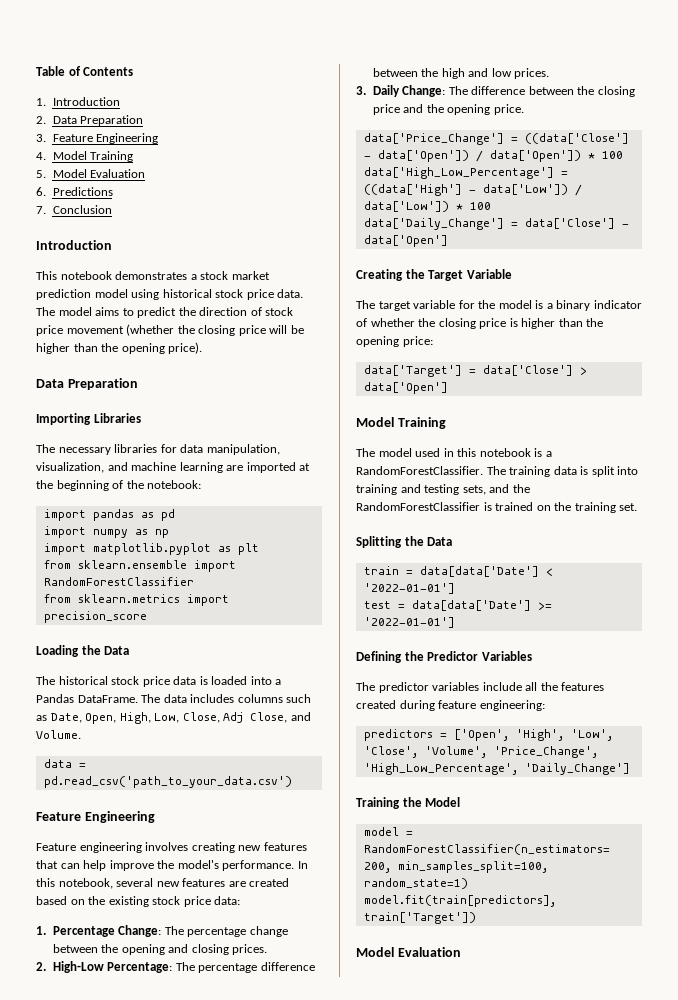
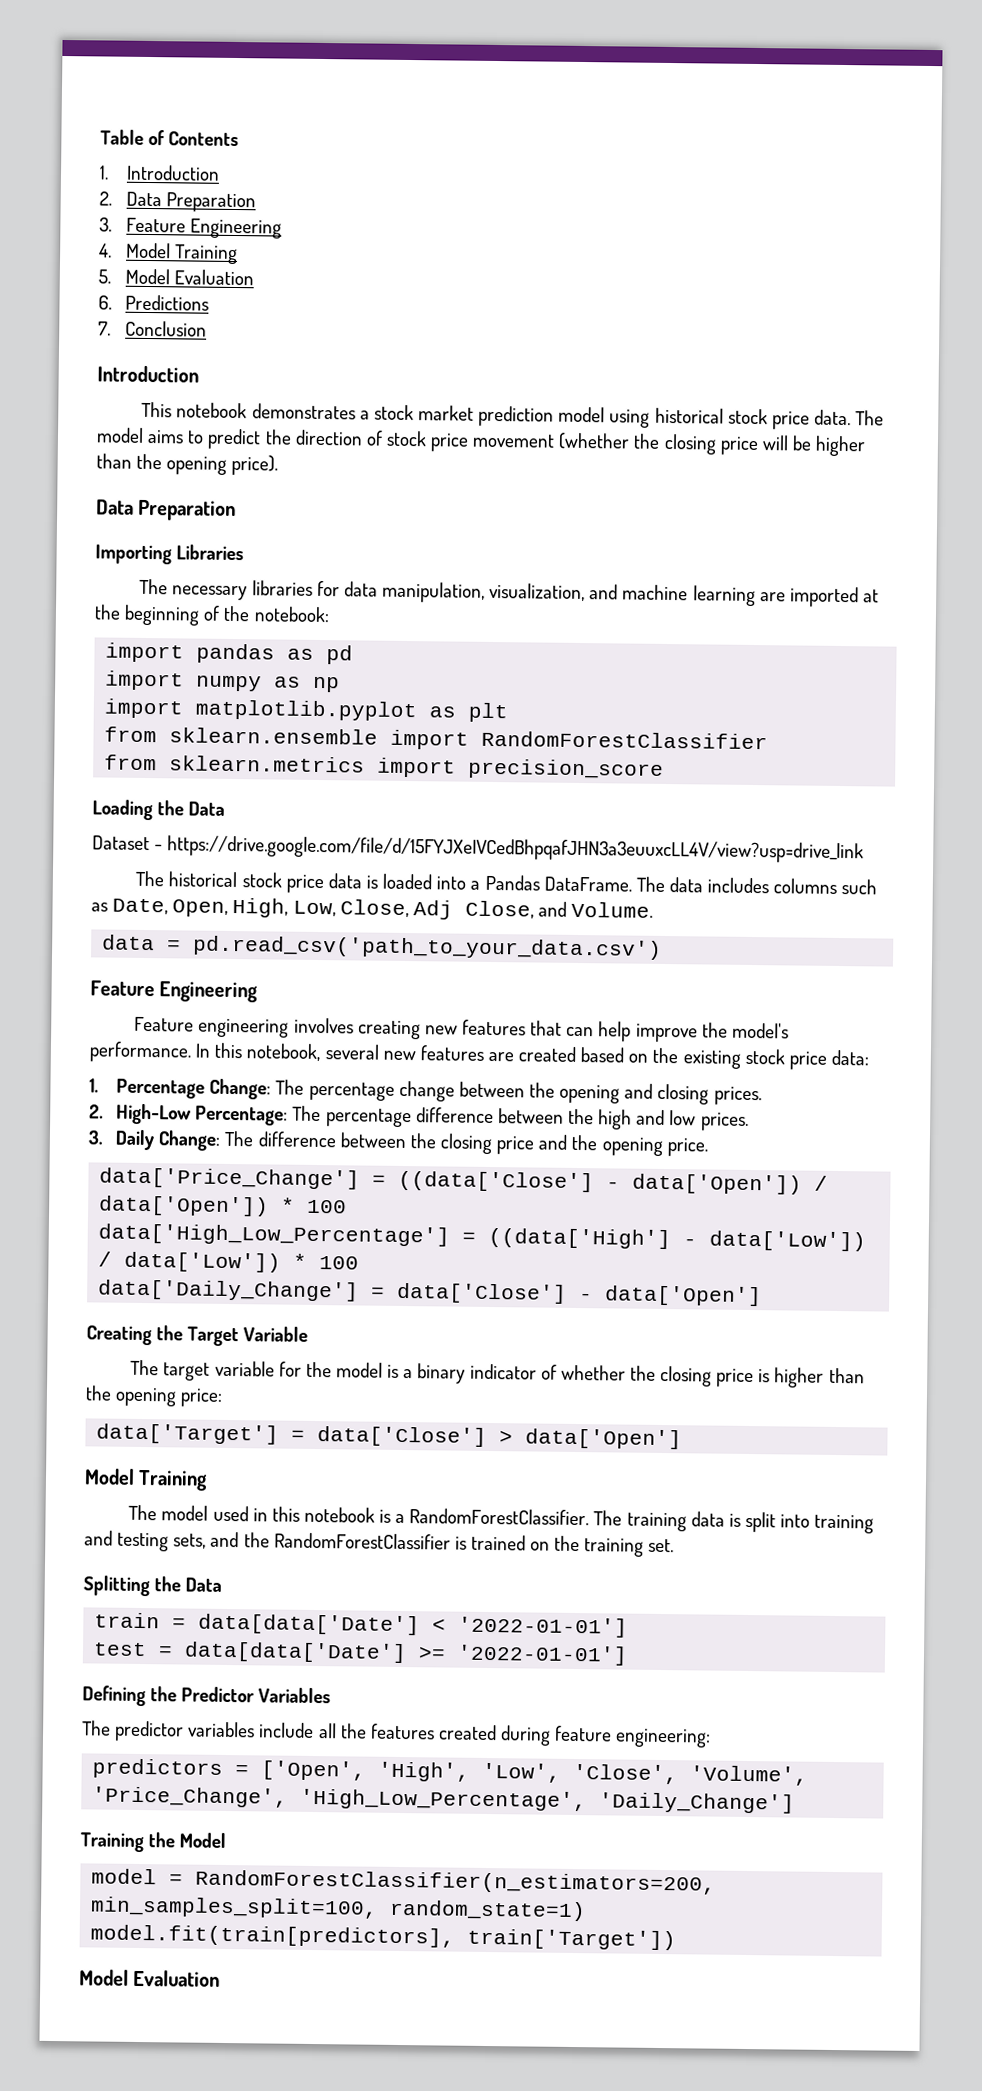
+ Dataset - https://drive.google.com/file/d/15FYJXeIVCedBhpqafJHN3a3euuxcLL4V/view?usp=drive_link

